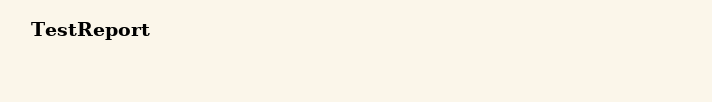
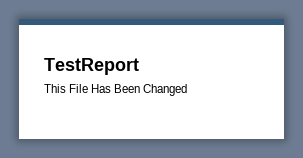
+ This File Has Been Changed

